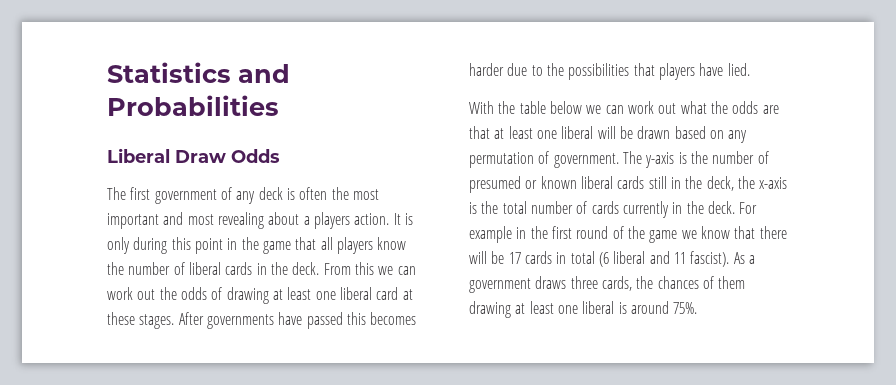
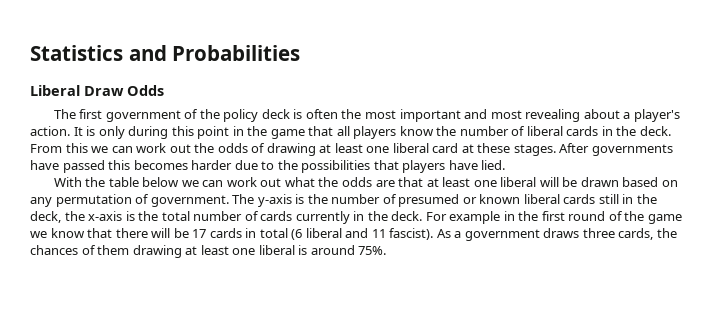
- The first government of any deck is often the most important and most revealing about a players action.
+ The first government of the policy deck is often the most important and most revealing about a player's action.

